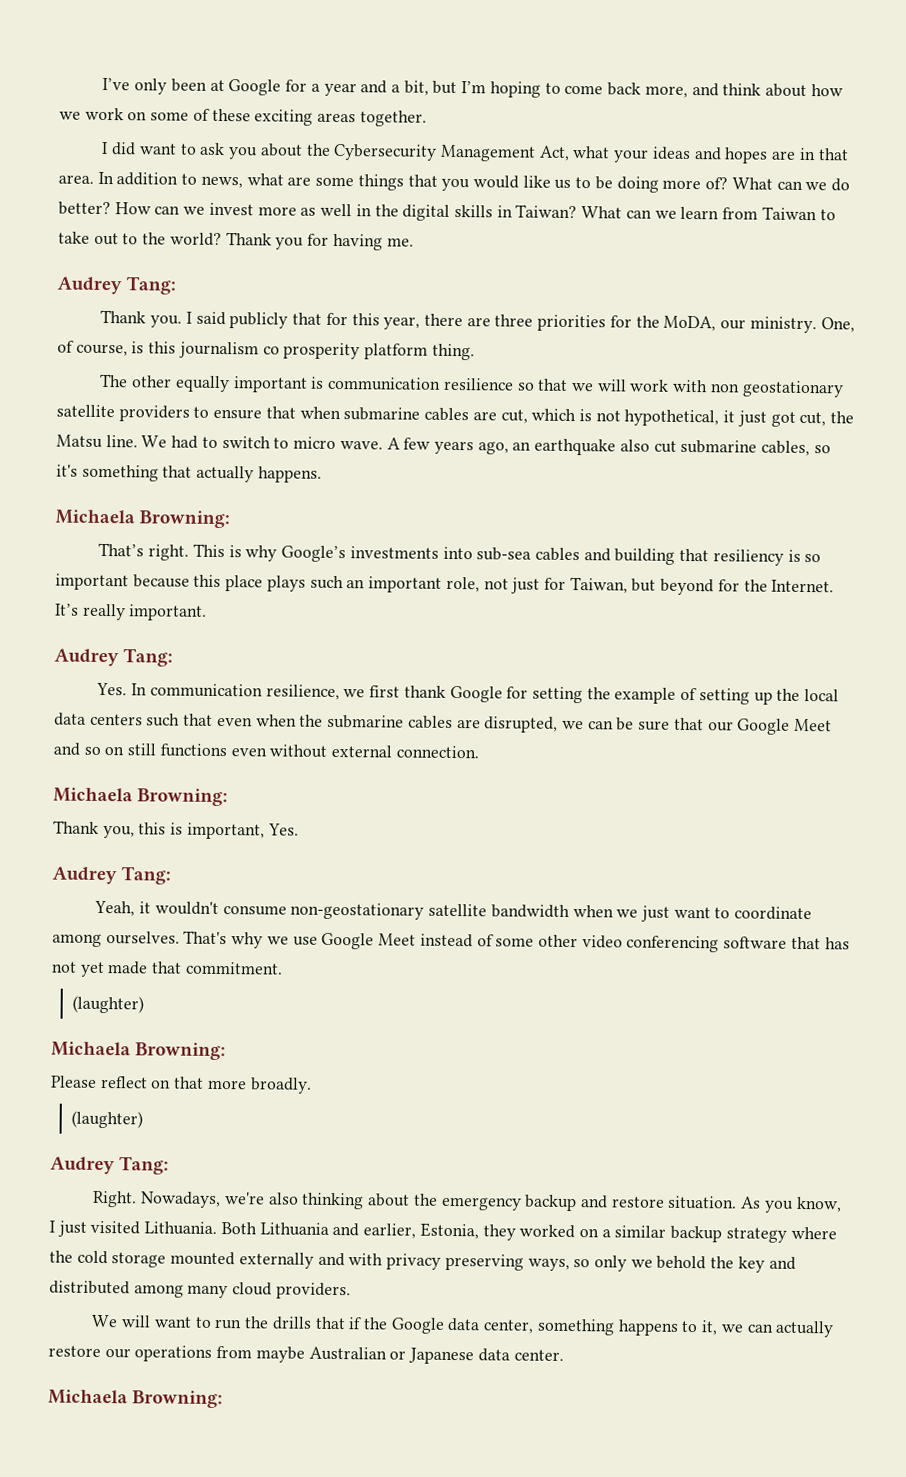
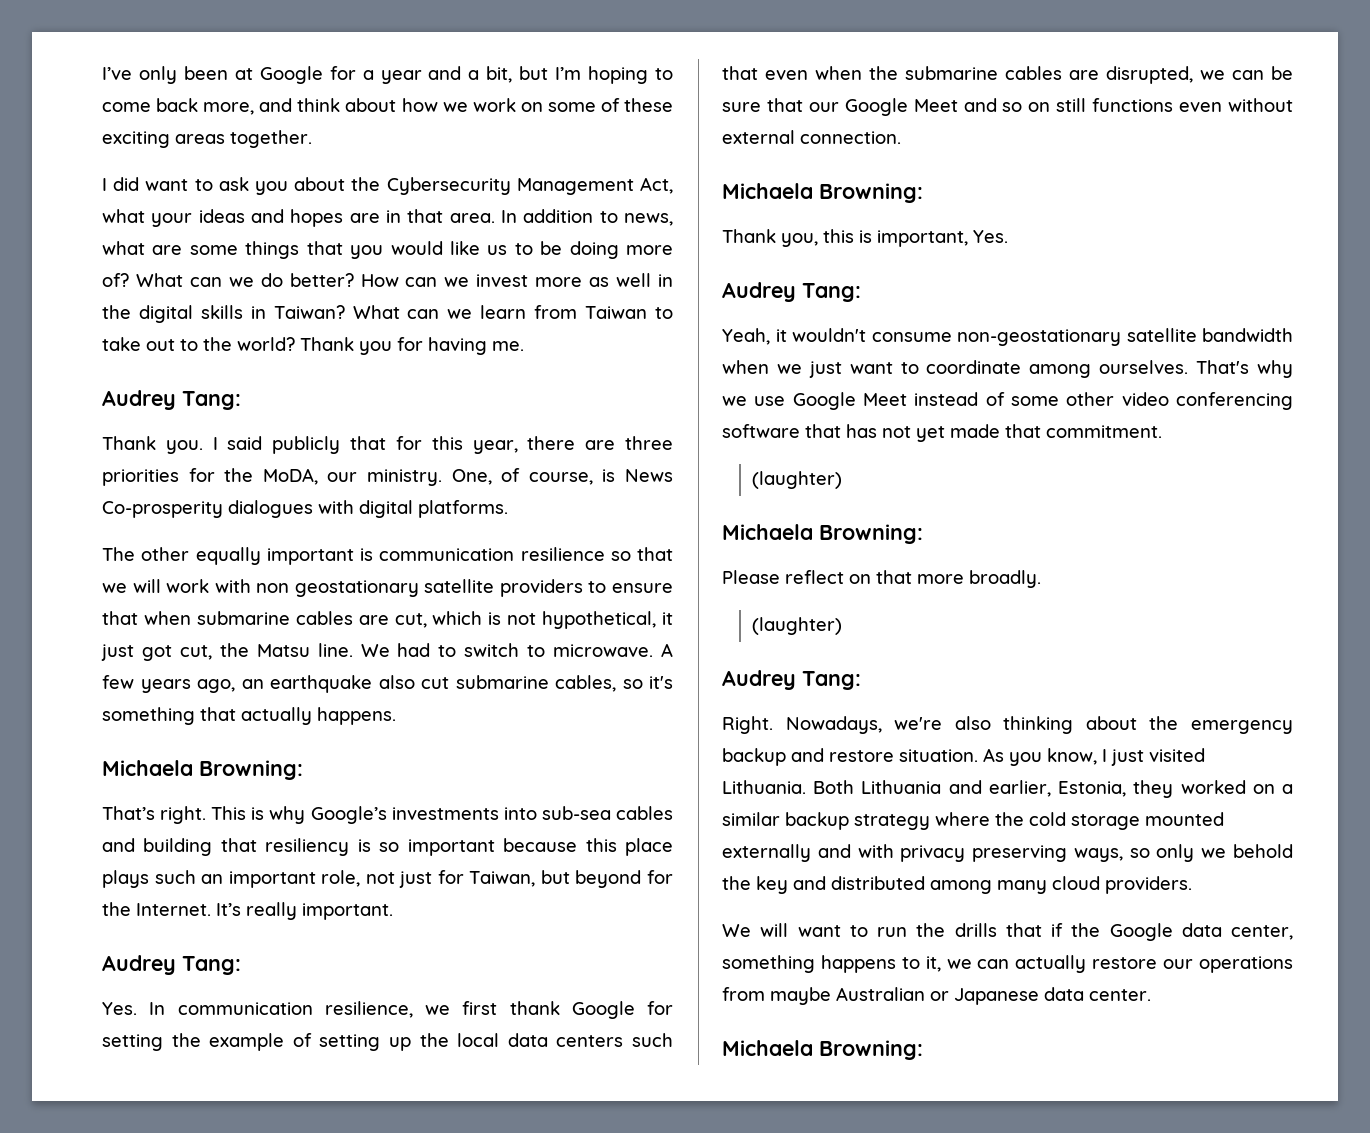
- One, of course, is this journalism co prosperity platform thing.
+ One, of course, is News Co-prosperity dialogues with digital platforms.
- We had to switch to micro wave.
+ We had to switch to microwave.

